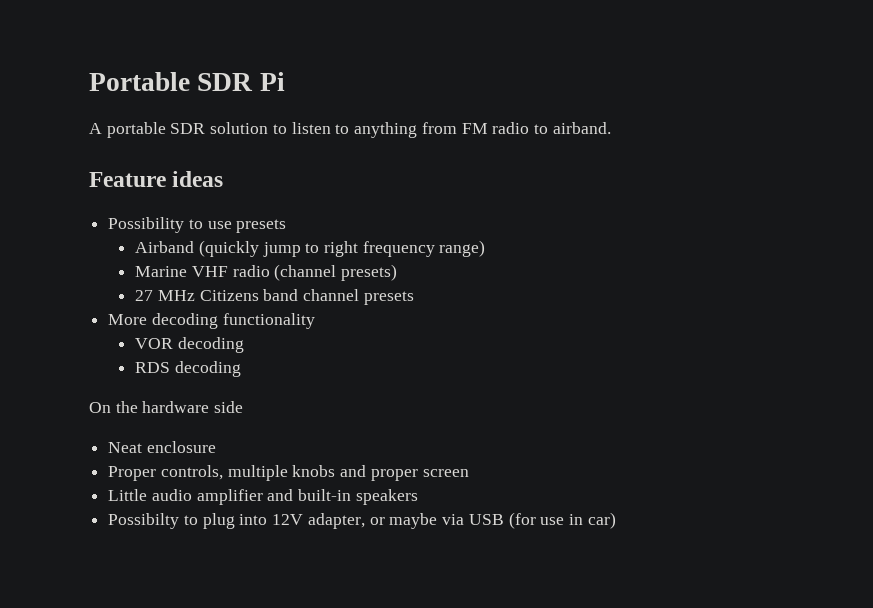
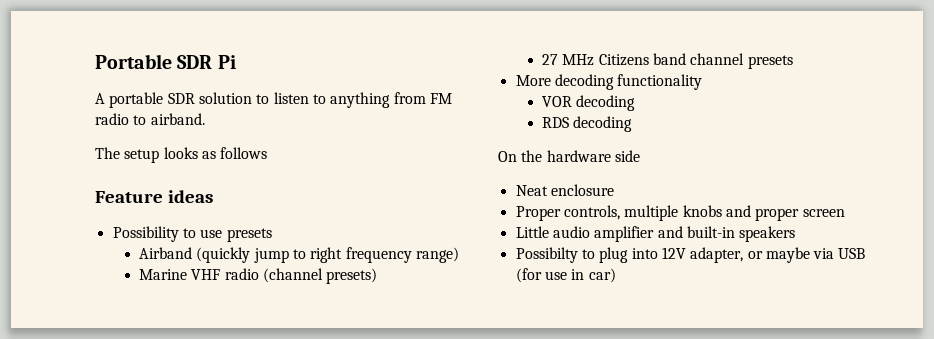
+ The setup looks as follows

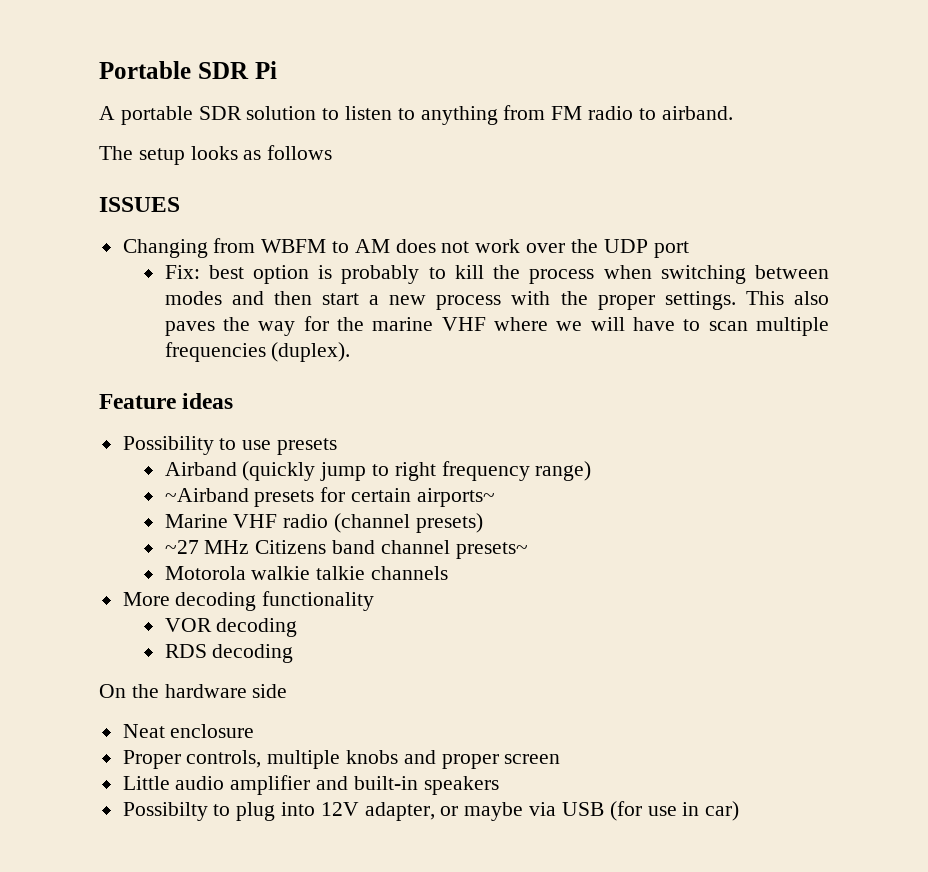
+ ISSUES
+ Changing from WBFM to AM does not work over the UDP port
+ Fix: best option is probably to kill the process when switching between modes and then start a new process with the proper settings. This also paves the way for the marine VHF where we will have to scan multiple frequencies (duplex).
+ ~Airband presets for certain airports~
- 27 MHz Citizens band channel presets
+ ~27 MHz Citizens band channel presets~
+ Motorola walkie talkie channels

